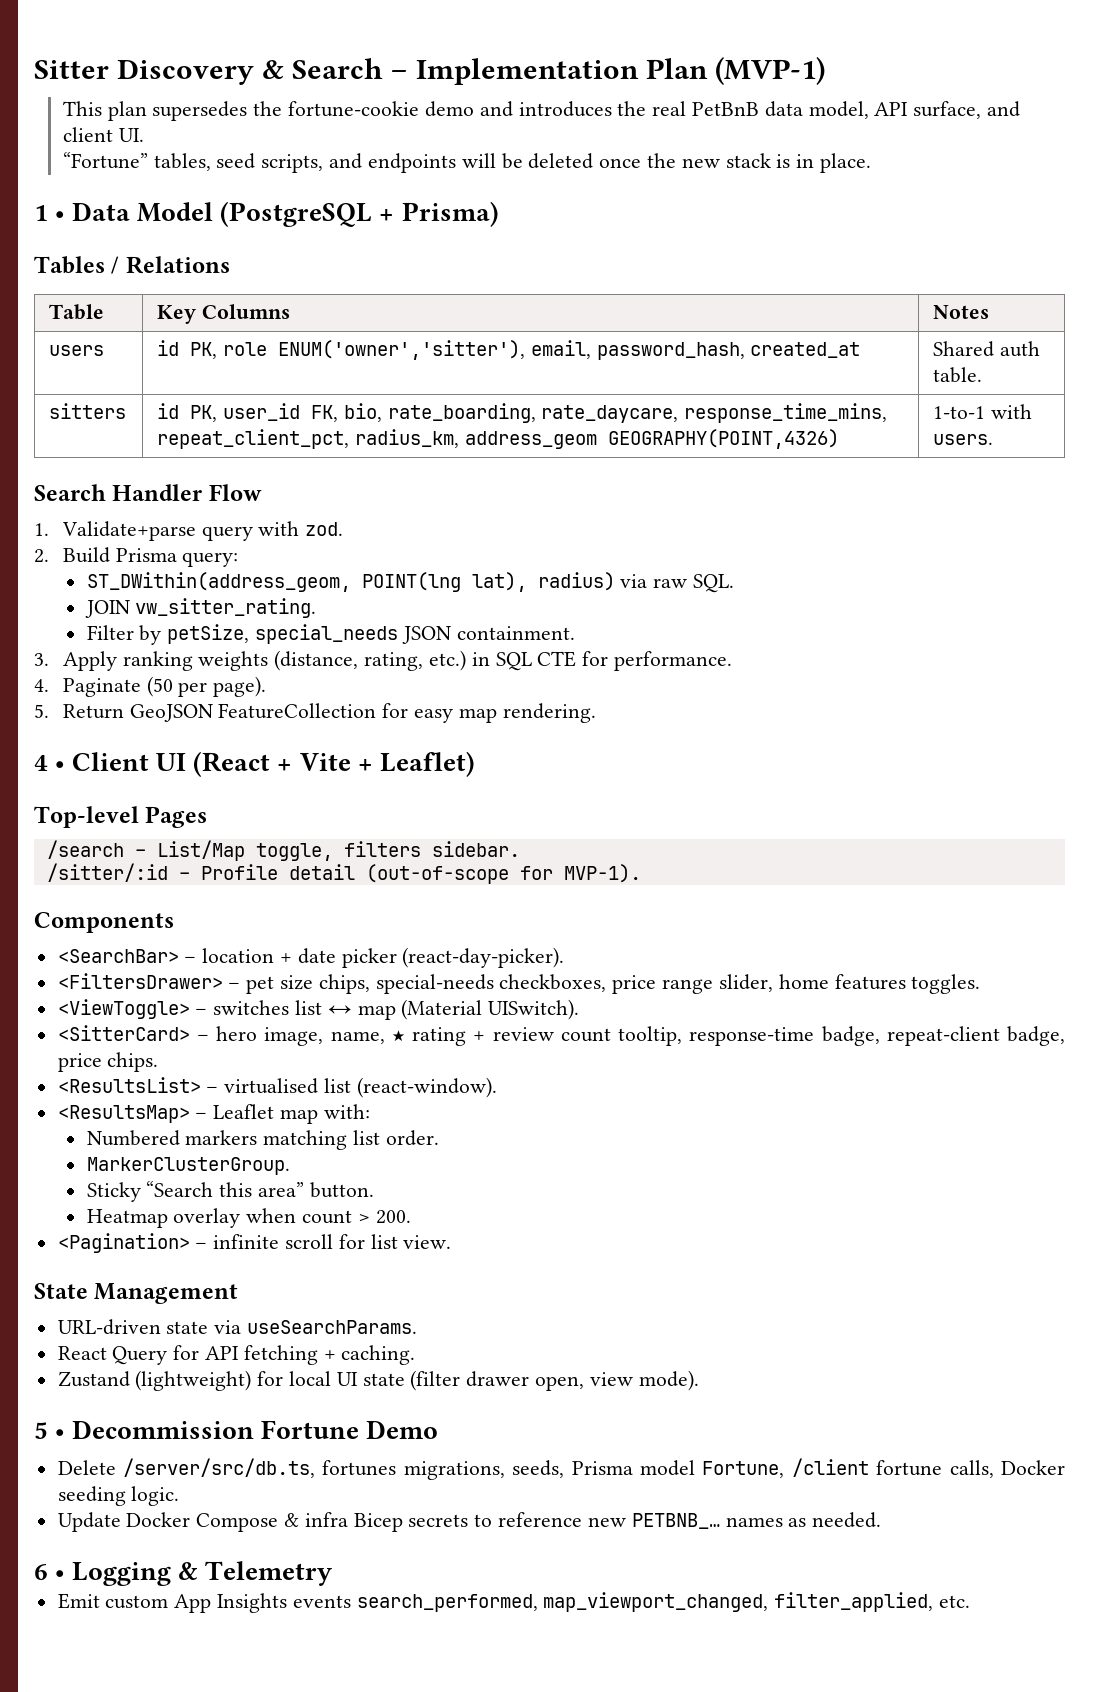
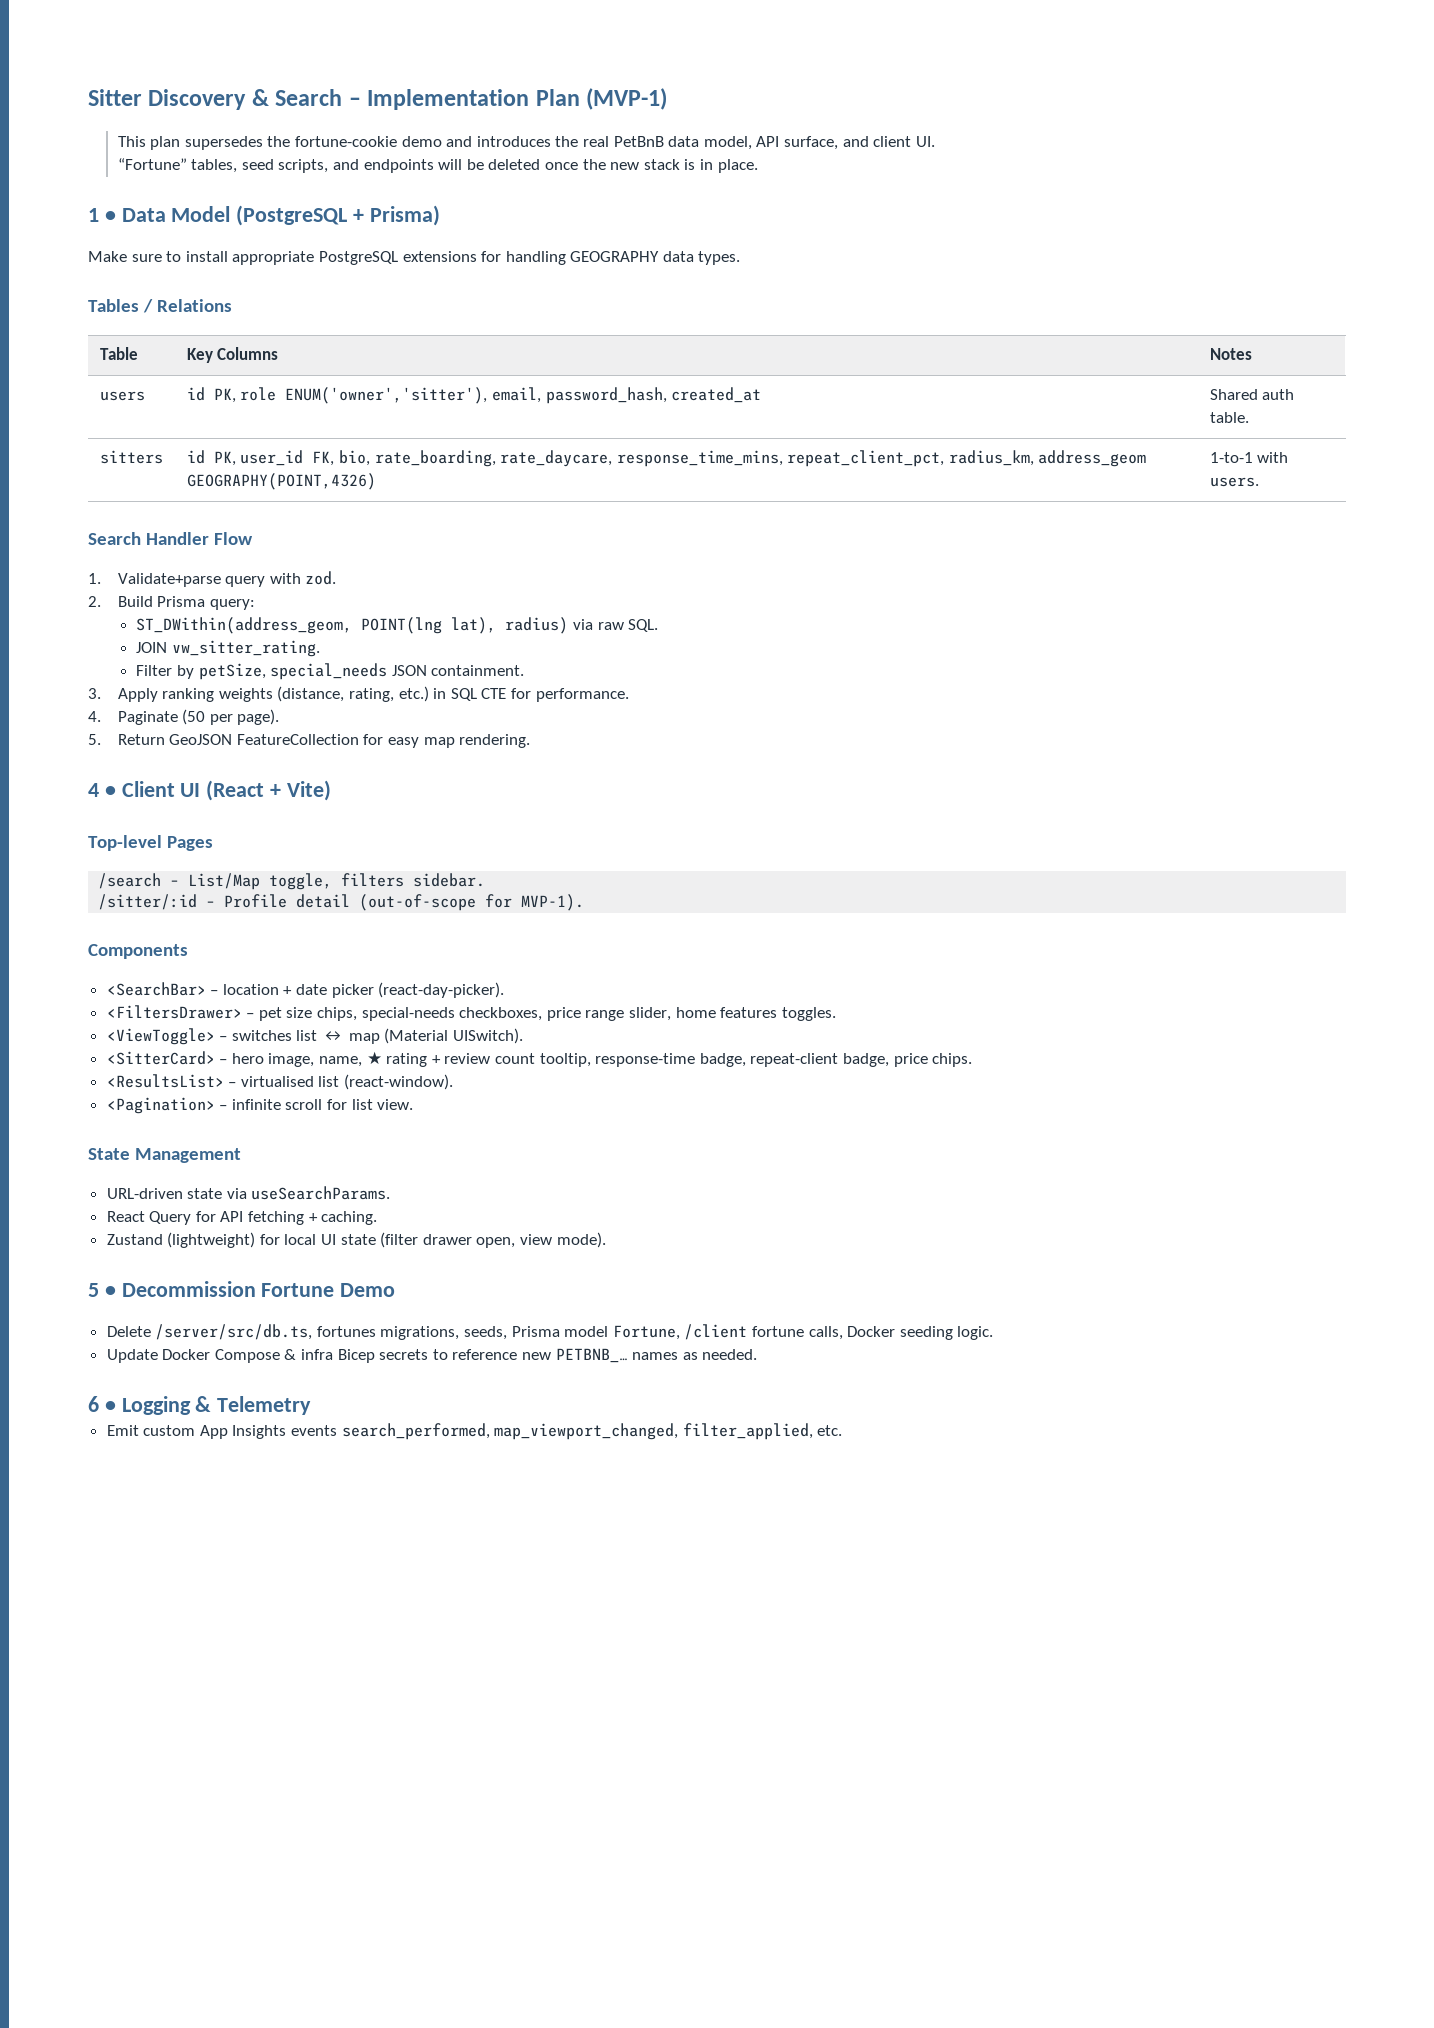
+ Make sure to install appropriate PostgreSQL extensions for handling GEOGRAPHY data types.
- 4 • Client UI (React + Vite + Leaflet)
+ 4 • Client UI (React + Vite)
- <ResultsMap> – Leaflet map with:
- Numbered markers matching list order.
- MarkerClusterGroup.
- Sticky “Search this area” button.
- Heatmap overlay when count > 200.

